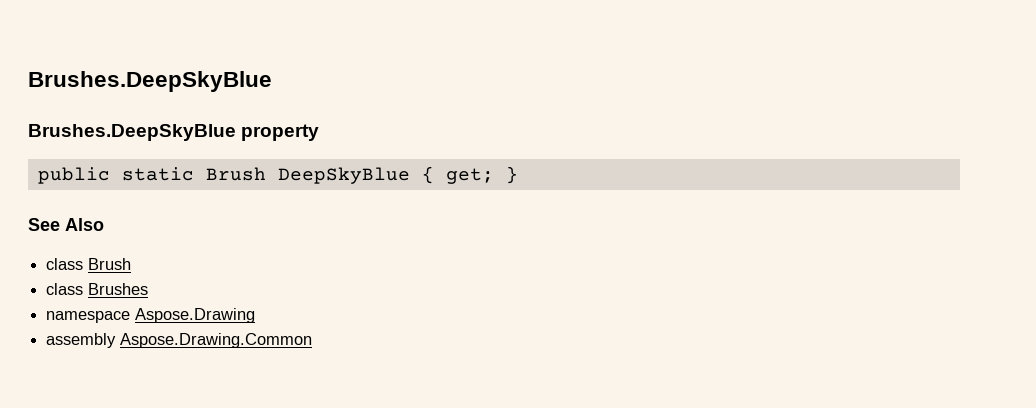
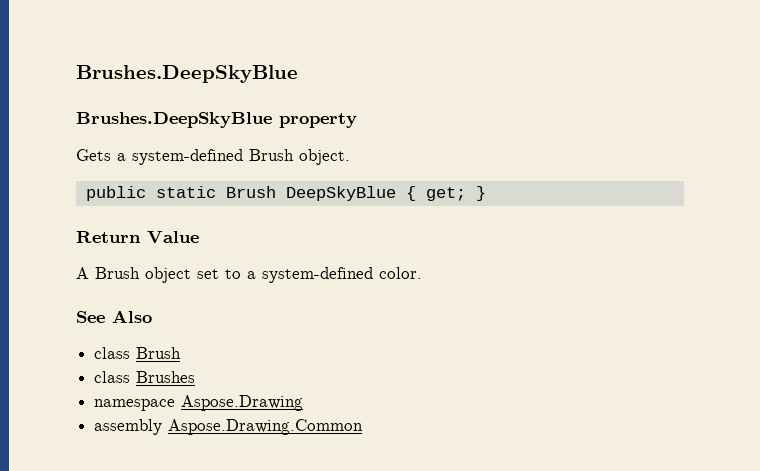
+ Gets a system-defined Brush object.
+ Return Value
+ A Brush object set to a system-defined color.

